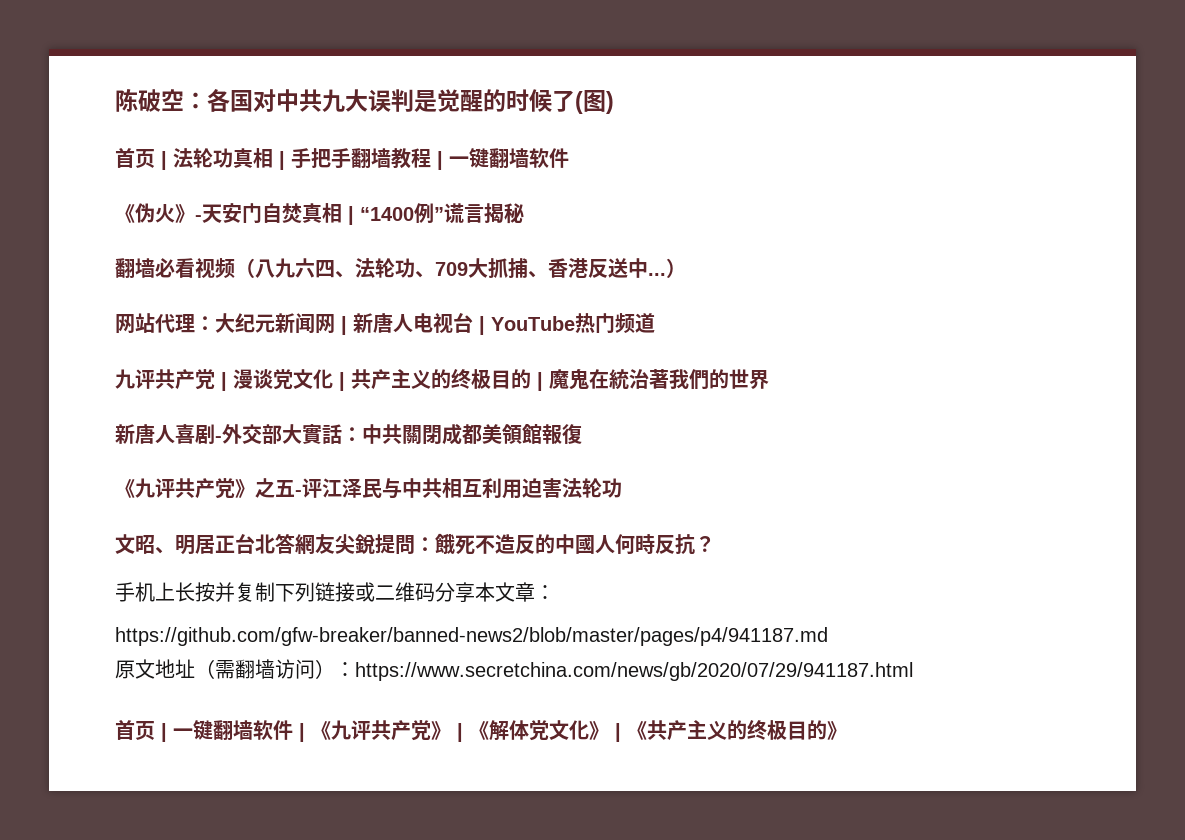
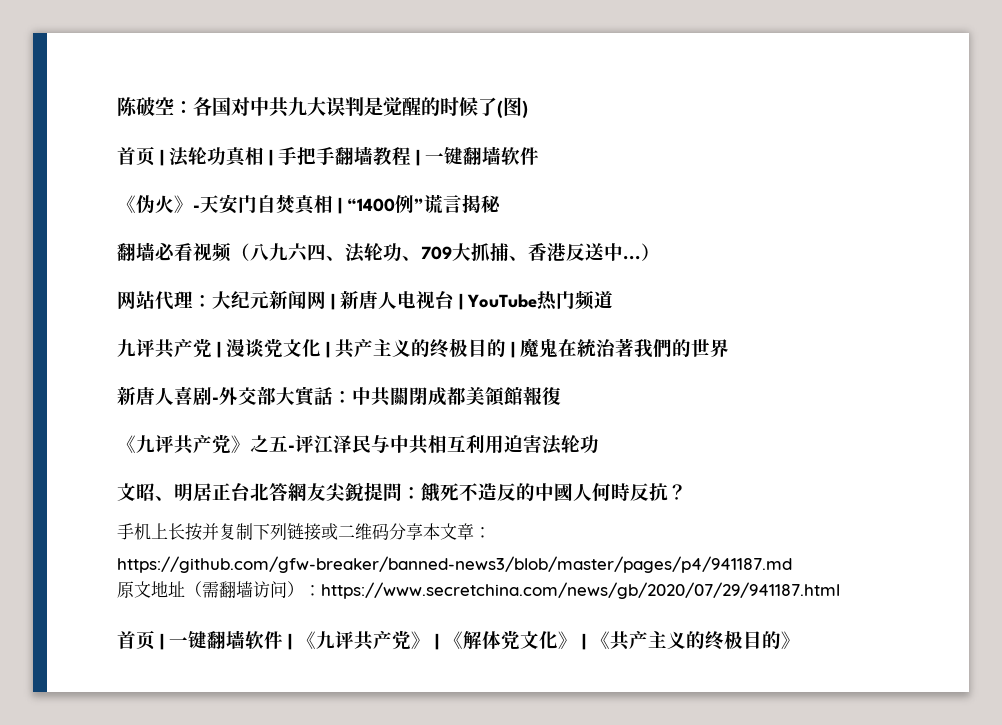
- https://github.com/gfw-breaker/banned-news2/blob/master/pages/p4/941187.md
+ https://github.com/gfw-breaker/banned-news3/blob/master/pages/p4/941187.md

